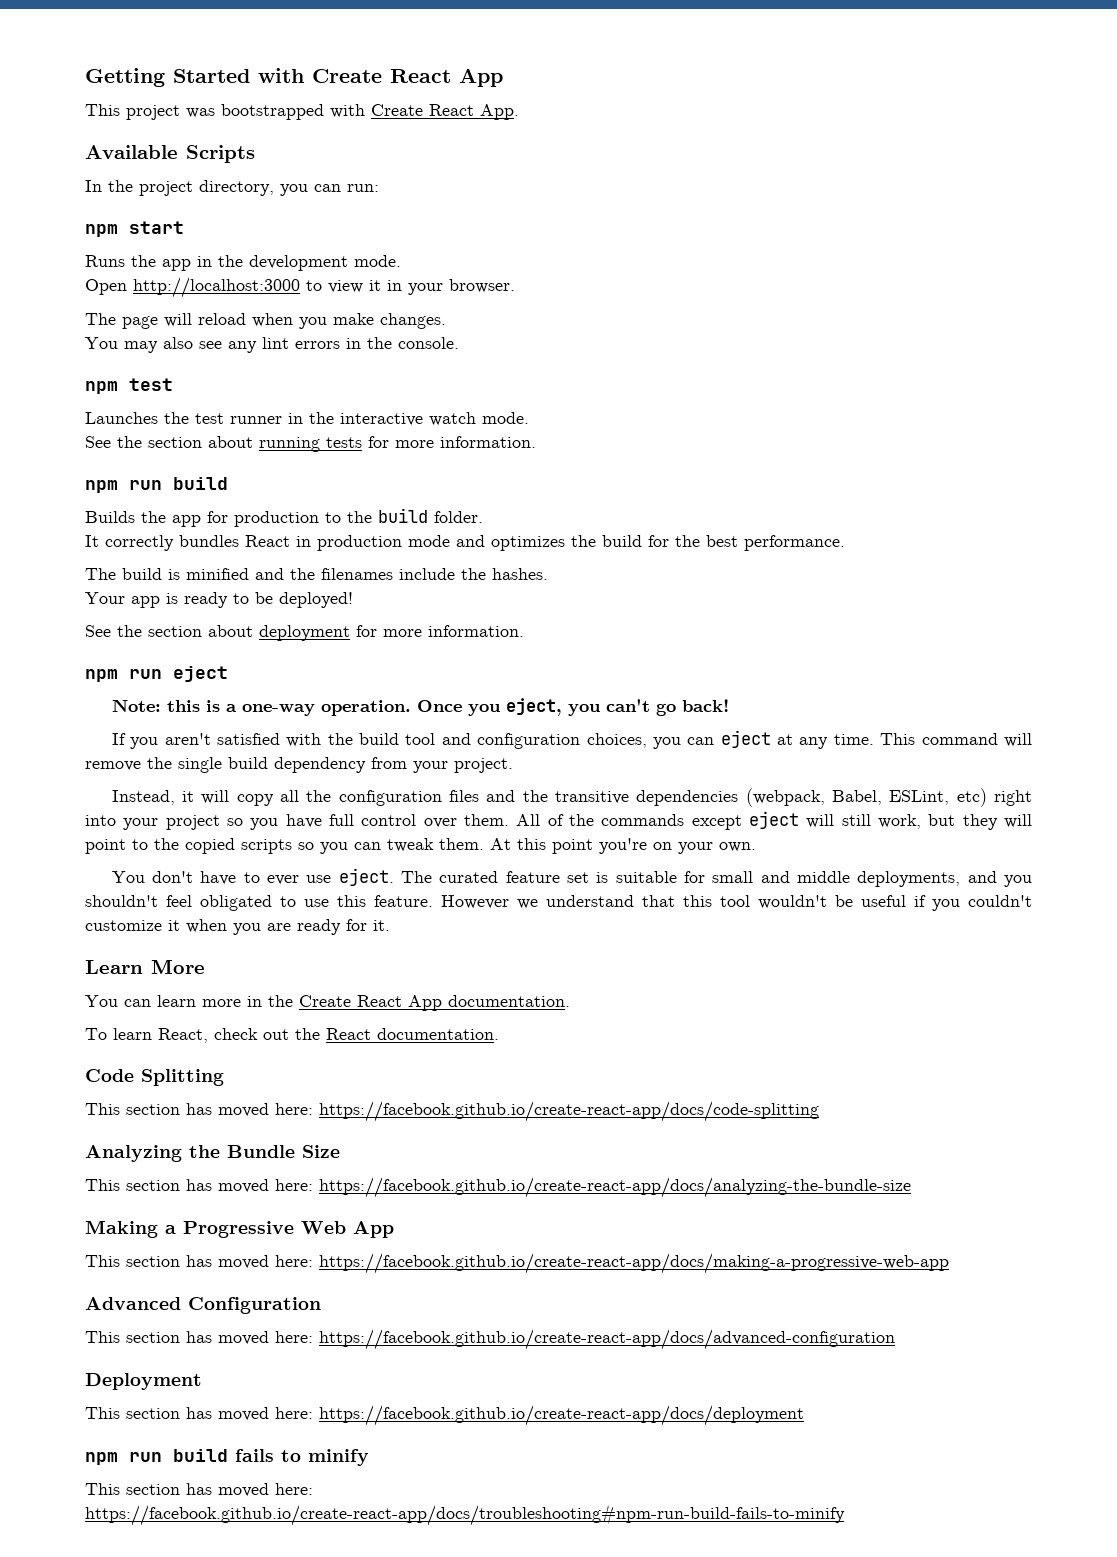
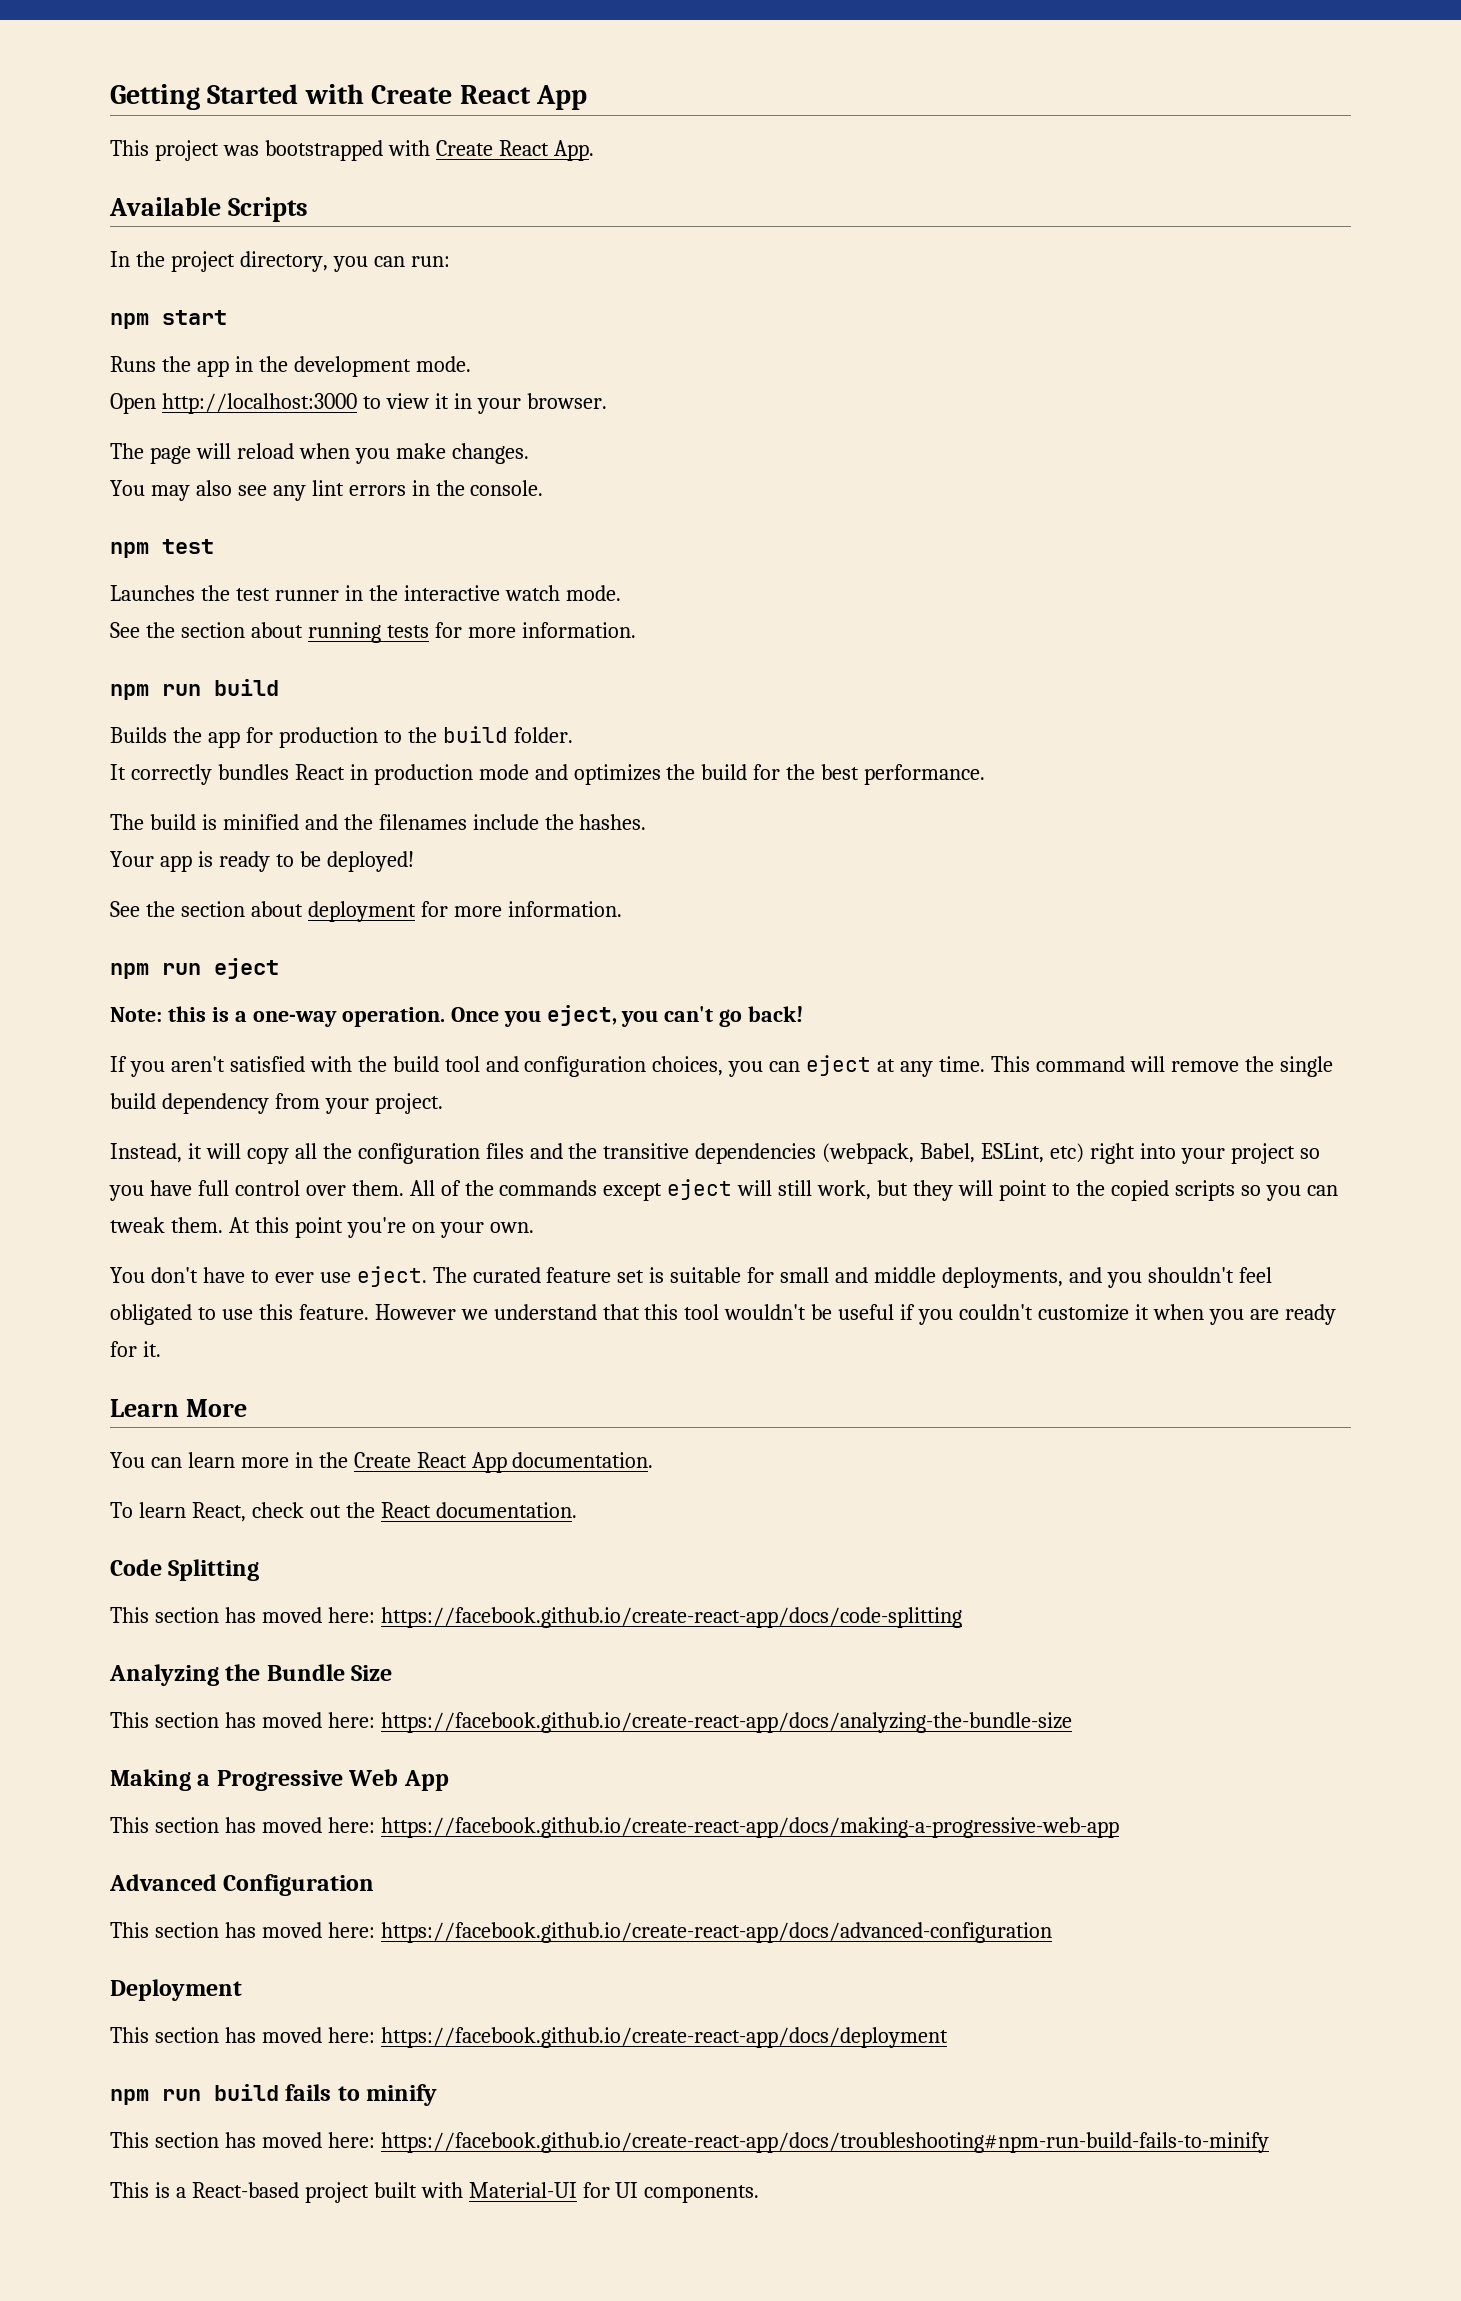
+ This is a React-based project built with Material-UI for UI components.

